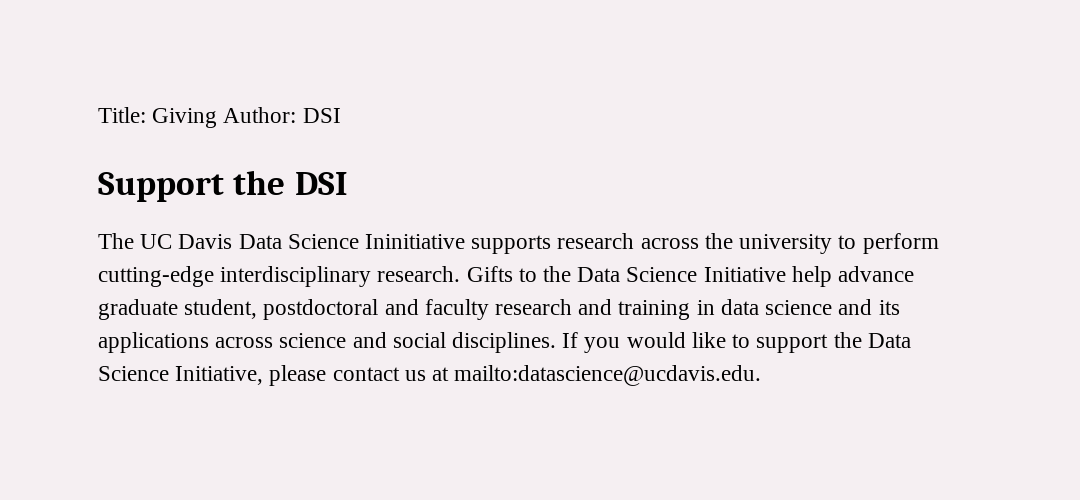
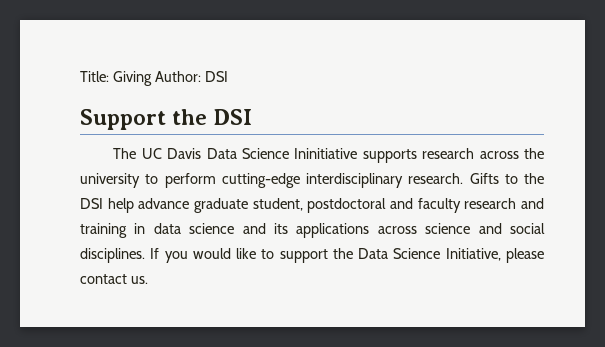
- Gifts to the Data Science Initiative help advance graduate student, postdoctoral and faculty research and training in data science and its applications across science and social disciplines.
+ Gifts to the DSI help advance graduate student, postdoctoral and faculty research and training in data science and its applications across science and social disciplines.
- If you would like to support the Data Science Initiative, please contact us at mailto:datascience@ucdavis.edu.
+ If you would like to support the Data Science Initiative, please contact us.

